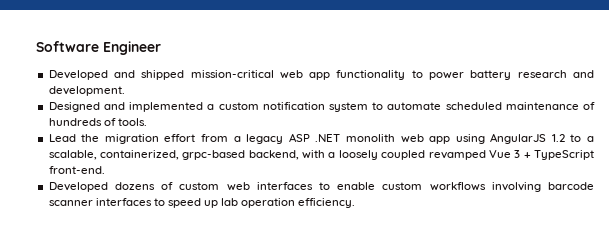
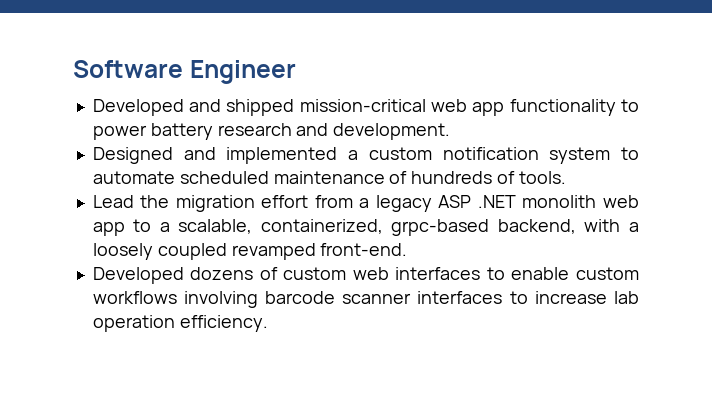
- Lead the migration effort from a legacy ASP .NET monolith web app using AngularJS 1.2 to a scalable, containerized, grpc-based backend, with a loosely coupled revamped Vue 3 + TypeScript front-end.
+ Lead the migration effort from a legacy ASP .NET monolith web app to a scalable, containerized, grpc-based backend, with a loosely coupled revamped front-end.
- Developed dozens of custom web interfaces to enable custom workflows involving barcode scanner interfaces to speed up lab operation efficiency.
+ Developed dozens of custom web interfaces to enable custom workflows involving barcode scanner interfaces to increase lab operation efficiency.

